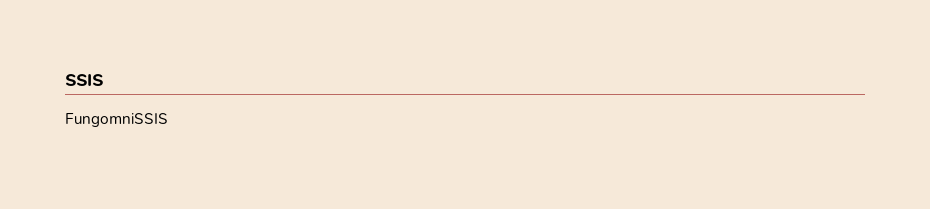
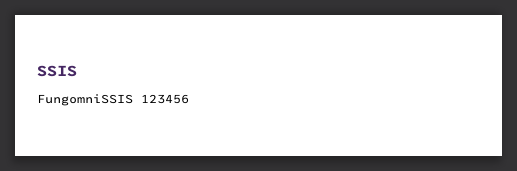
- FungomniSSIS
+ FungomniSSIS 123456

